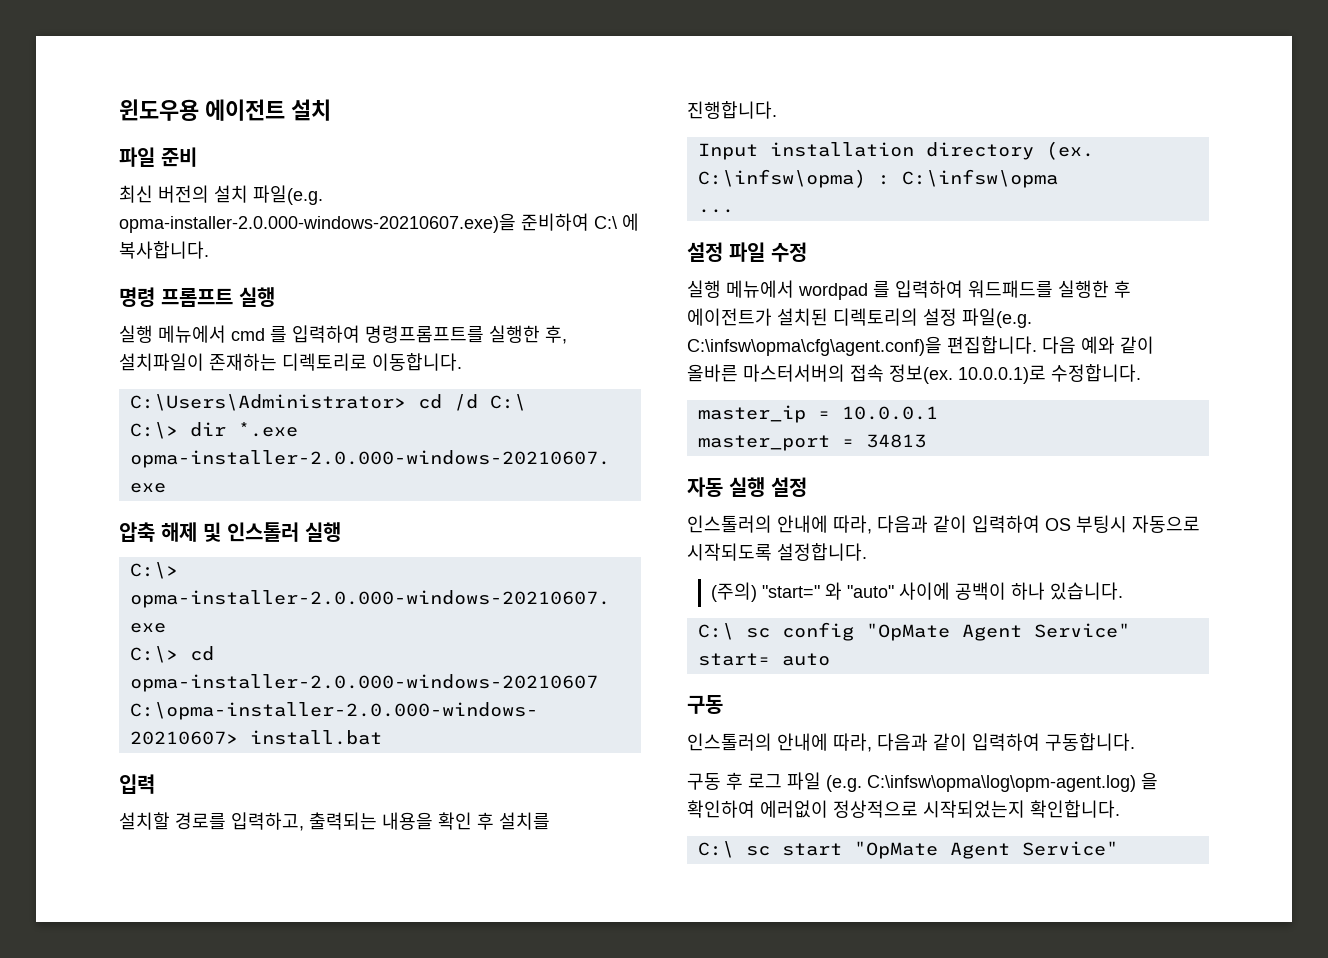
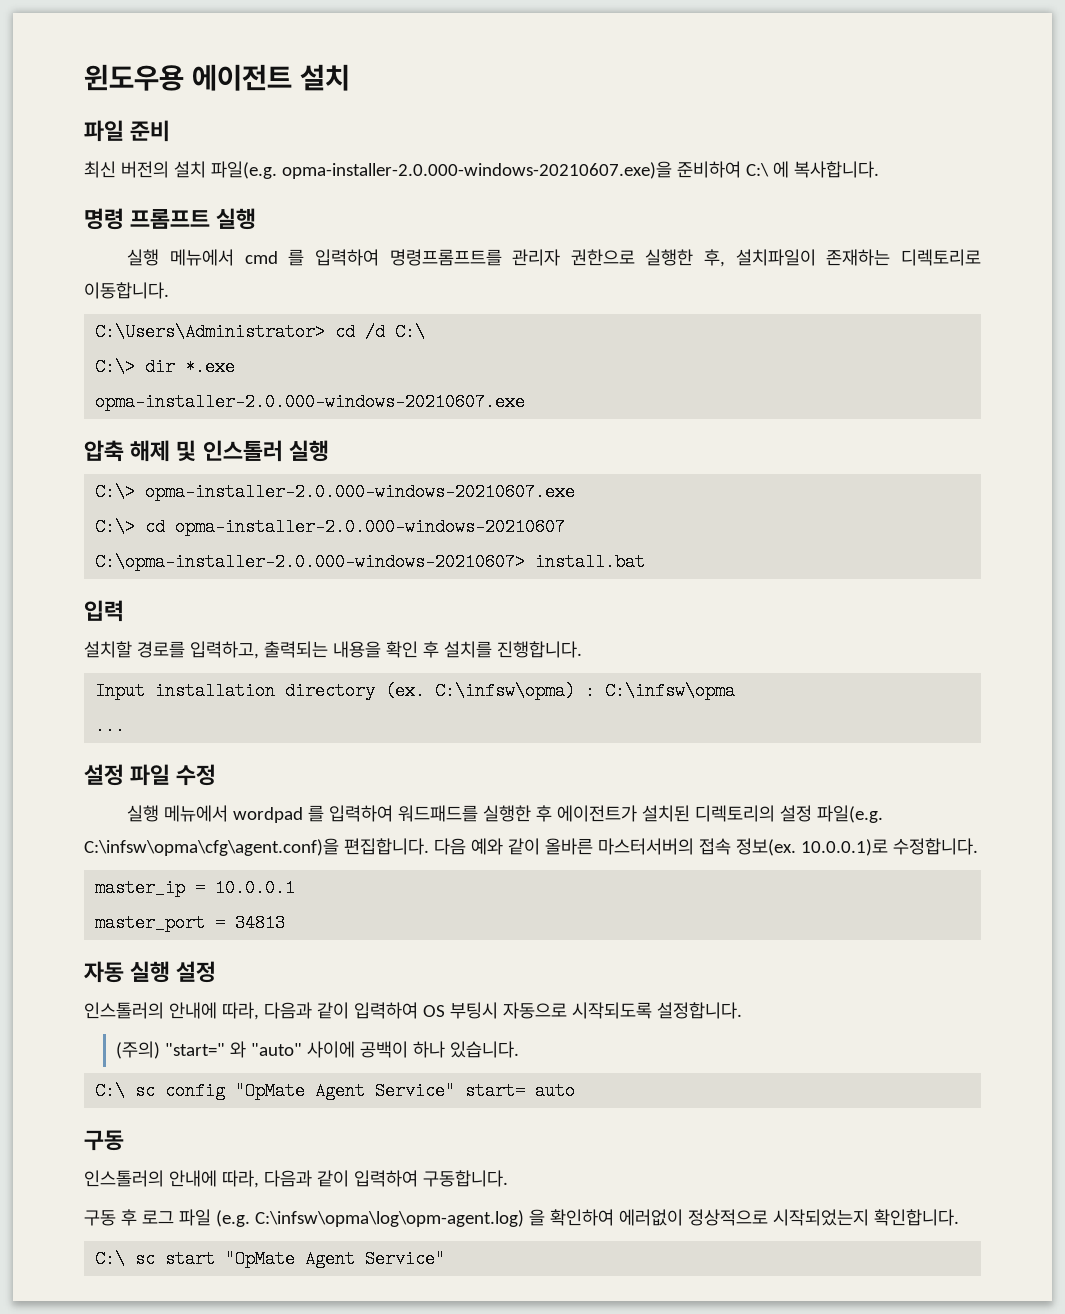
- 실행 메뉴에서 cmd 를 입력하여 명령프롬프트를 실행한 후, 설치파일이 존재하는 디렉토리로 이동합니다.
+ 실행 메뉴에서 cmd 를 입력하여 명령프롬프트를 관리자 권한으로 실행한 후, 설치파일이 존재하는 디렉토리로 이동합니다.

